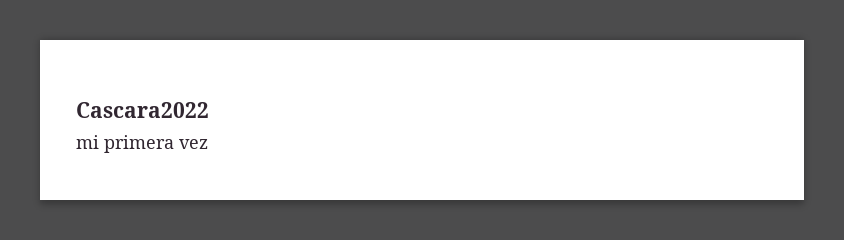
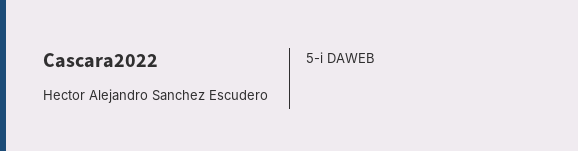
- mi primera vez
+ Hector Alejandro Sanchez Escudero 5-i DAWEB

